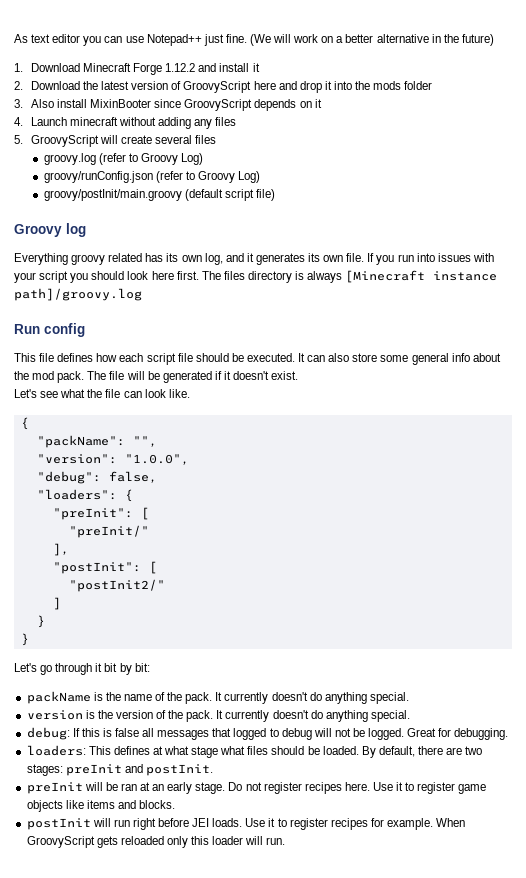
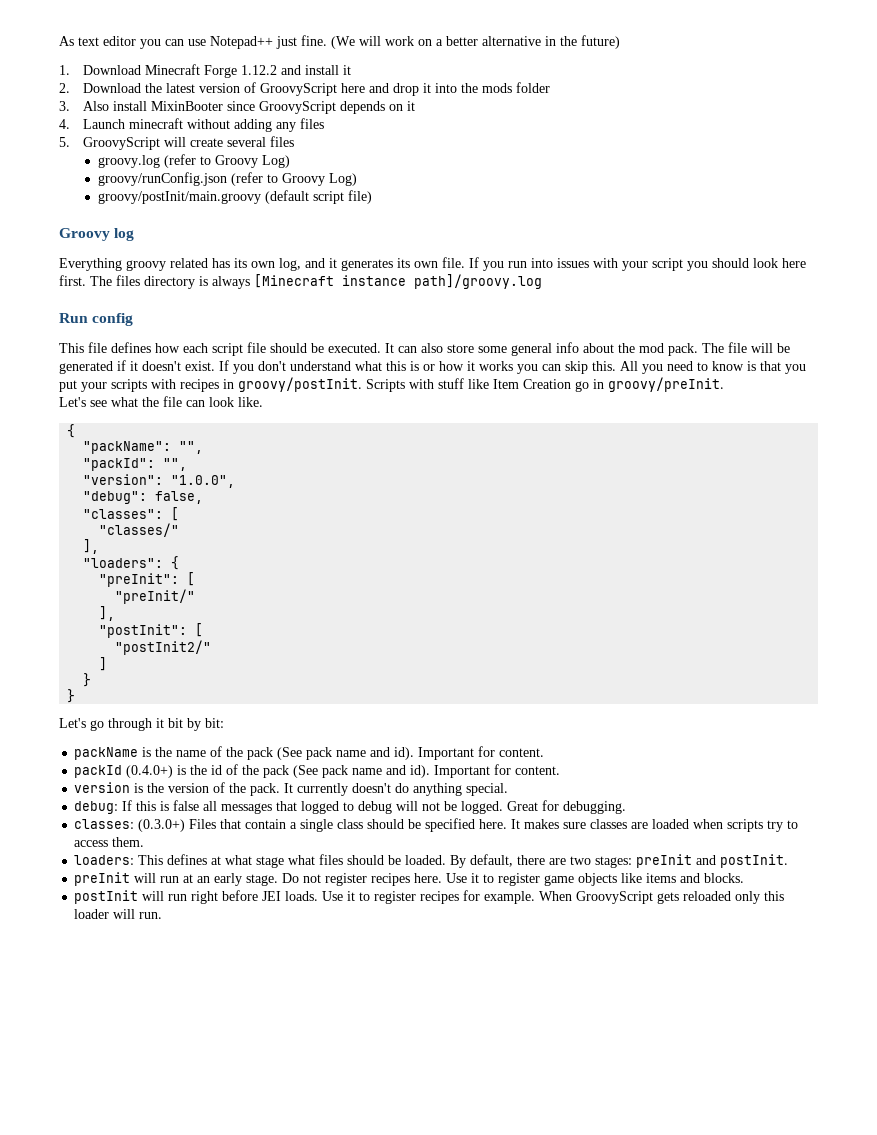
+ If you don't understand what this is or how it works you can skip this. All you need to know is that you put your scripts with recipes in groovy/postInit. Scripts with stuff like Item Creation go in groovy/preInit.
+ "packId": "",
+ "classes": [
+ "classes/"
+ ],
- packName is the name of the pack. It currently doesn't do anything special.
+ packName is the name of the pack (See pack name and id). Important for content.
+ packId (0.4.0+) is the id of the pack (See pack name and id). Important for content.
+ classes: (0.3.0+) Files that contain a single class should be specified here. It makes sure classes are loaded when scripts try to access them.
- preInit will be ran at an early stage.
+ preInit will run at an early stage.

